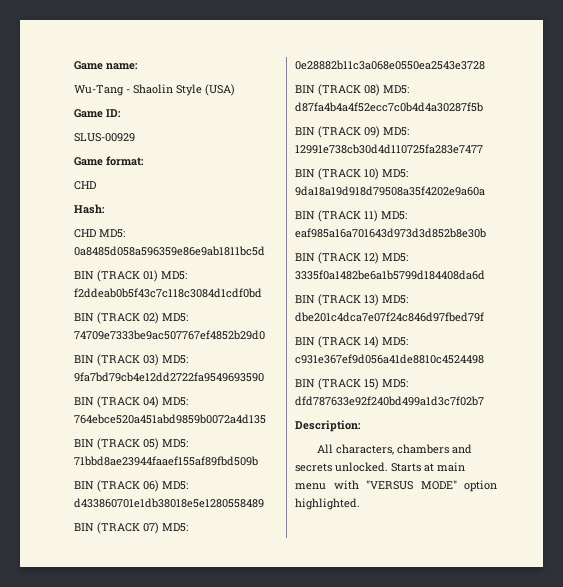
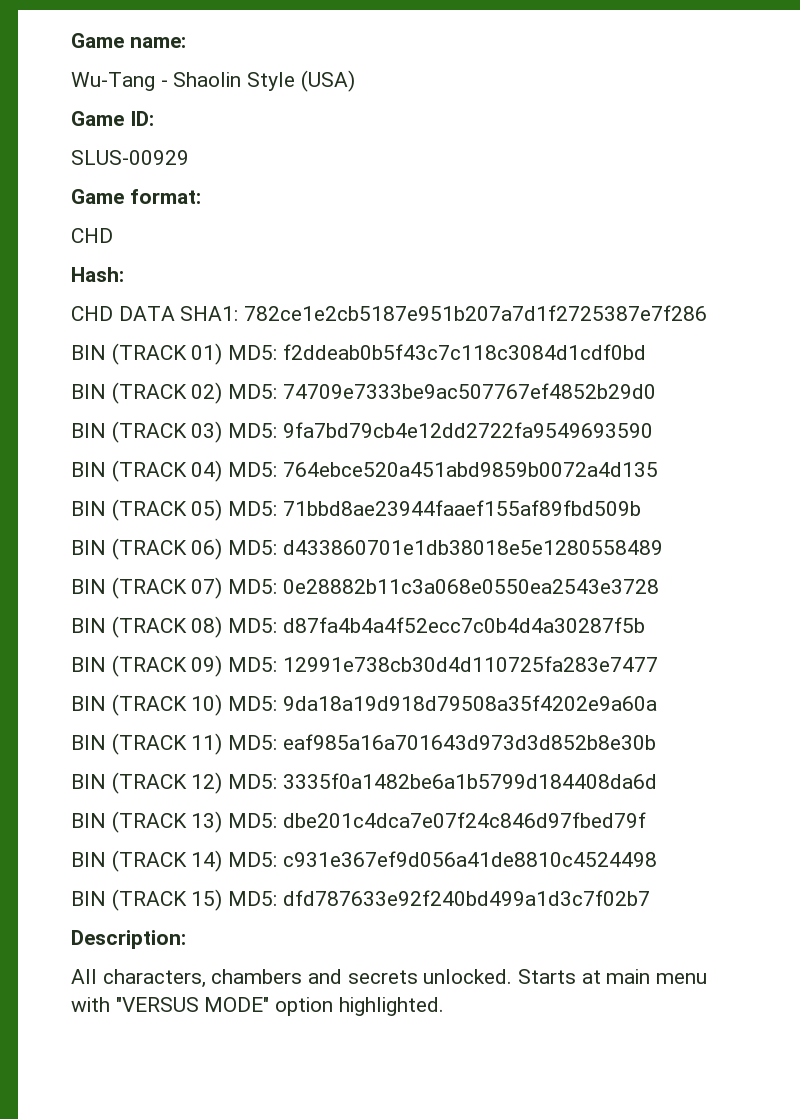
- CHD MD5: 0a8485d058a596359e86e9ab1811bc5d
+ CHD DATA SHA1: 782ce1e2cb5187e951b207a7d1f2725387e7f286

